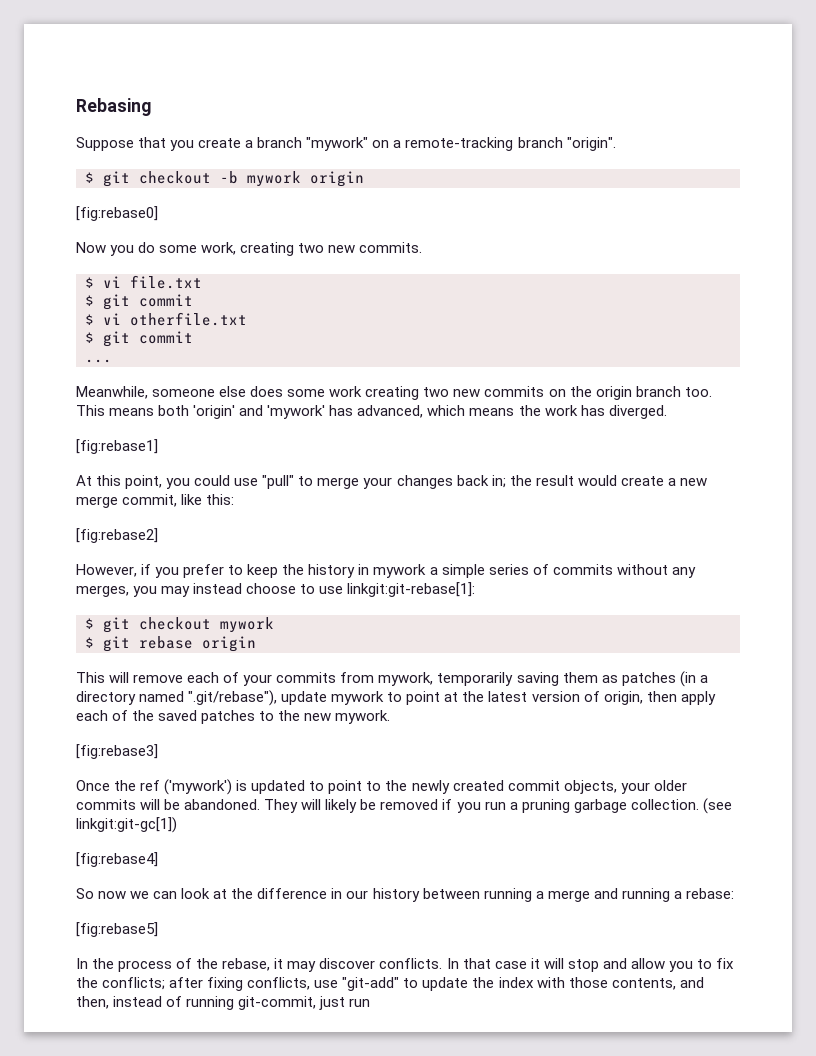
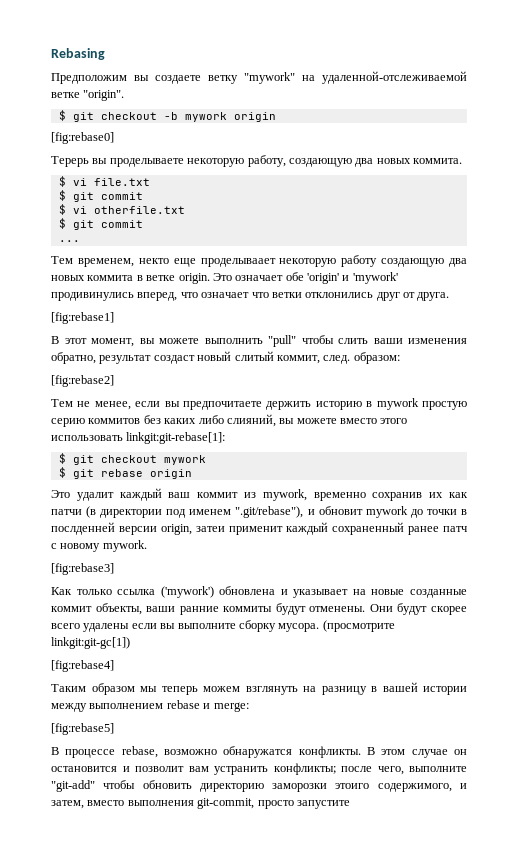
- Suppose that you create a branch "mywork" on a remote-tracking branch "origin".
+ Предположим вы создаете ветку "mywork" на удаленной-отслеживаемой ветке "origin".
- Now you do some work, creating two new commits.
+ Терерь вы проделываете некоторую работу, создающую два новых коммита.
- Meanwhile, someone else does some work creating two new commits on the origin branch too. This means both 'origin' and 'mywork' has advanced, which means the work has diverged.
+ Тем временем, некто еще проделываает некоторую работу создающую два новых коммита в ветке origin. Это означает обе 'origin' и 'mywork' продивинулись вперед, что означает что ветки отклонились друг от друга.
  [fig:rebase1]
- At this point, you could use "pull" to merge your changes back in; the result would create a new merge commit, like this:
+ В этот момент, вы можете выполнить "pull" чтобы слить ваши изменения обратно, результат создаст новый слитый коммит, след. образом:
  [fig:rebase2]
- However, if you prefer to keep the history in mywork a simple series of commits without any merges, you may instead choose to use linkgit:git-rebase[1]:
+ Тем не менее, если вы предпочитаете держить историю в mywork простую серию коммитов без каких либо слияний, вы можете вместо этого использовать linkgit:git-rebase[1]:
- This will remove each of your commits from mywork, temporarily saving them as patches (in a directory named ".git/rebase"), update mywork to point at the latest version of origin, then apply each of the saved patches to the new mywork.
+ Это удалит каждый ваш коммит из mywork, временно сохранив их как патчи (в директории под именем ".git/rebase"), и обновит mywork до точки в послденней версии origin, затеи применит каждый сохраненный ранее патч с новому mywork.
  [fig:rebase3]
- Once the ref ('mywork') is updated to point to the newly created commit objects, your older commits will be abandoned. They will likely be removed if you run a pruning garbage collection. (see linkgit:git-gc[1])
+ Как только ссылка ('mywork') обновлена и указывает на новые созданные коммит объекты, ваши ранние коммиты будут отменены. Они будут скорее всего удалены если вы выполните сборку мусора. (просмотрите linkgit:git-gc[1])
  [fig:rebase4]
- So now we can look at the difference in our history between running a merge and running a rebase:
+ Таким образом мы теперь можем взглянуть на разницу в вашей истории между выполнением rebase и merge:
  [fig:rebase5]
- In the process of the rebase, it may discover conflicts. In that case it will stop and allow you to fix the conflicts; after fixing conflicts, use "git-add" to update the index with those contents, and then, instead of running git-commit, just run
+ В процессе rebase, возможно обнаружатся конфликты. В этом случае он остановится и позволит вам устранить конфликты; после чего, выполните "git-add" чтобы обновить директорию заморозки этоиго содержимого, и затем, вместо выполнения git-commit, просто запустите

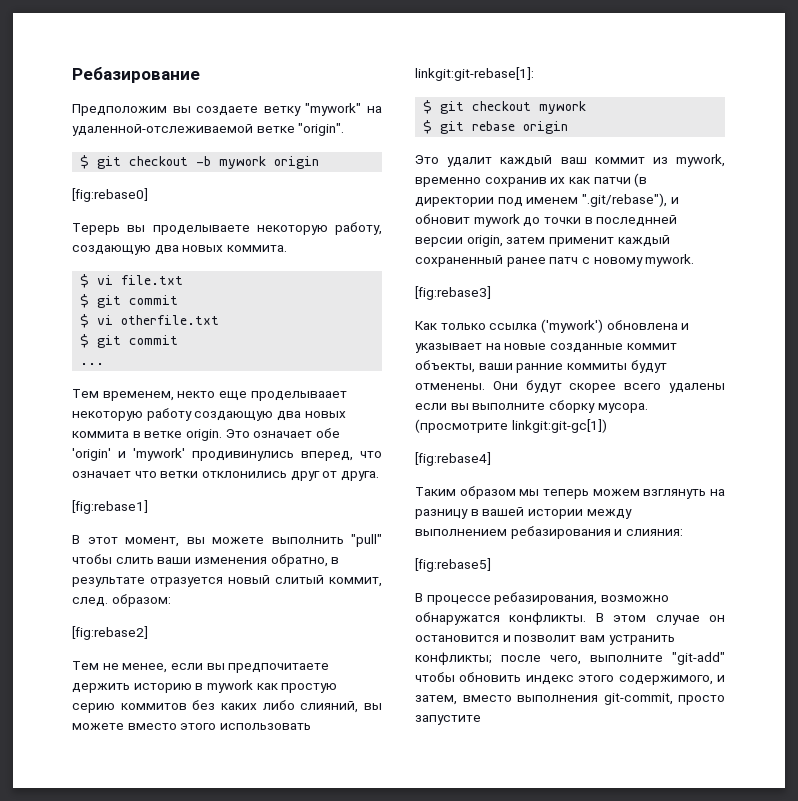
- Rebasing
+ Ребазирование
- В этот момент, вы можете выполнить "pull" чтобы слить ваши изменения обратно, результат создаст новый слитый коммит, след. образом:
+ В этот момент, вы можете выполнить "pull" чтобы слить ваши изменения обратно, в результате отразуется новый слитый коммит, след. образом:
- Тем не менее, если вы предпочитаете держить историю в mywork простую серию коммитов без каких либо слияний, вы можете вместо этого использовать linkgit:git-rebase[1]:
+ Тем не менее, если вы предпочитаете держить историю в mywork как простую серию коммитов без каких либо слияний, вы можете вместо этого использовать linkgit:git-rebase[1]:
- Это удалит каждый ваш коммит из mywork, временно сохранив их как патчи (в директории под именем ".git/rebase"), и обновит mywork до точки в послденней версии origin, затеи применит каждый сохраненный ранее патч с новому mywork.
+ Это удалит каждый ваш коммит из mywork, временно сохранив их как патчи (в директории под именем ".git/rebase"), и обновит mywork до точки в последнней версии origin, затем применит каждый сохраненный ранее патч с новому mywork.
- Таким образом мы теперь можем взглянуть на разницу в вашей истории между выполнением rebase и merge:
+ Таким образом мы теперь можем взглянуть на разницу в вашей истории между выполнением ребазирования и слияния:
- В процессе rebase, возможно обнаружатся конфликты.
+ В процессе ребазирования, возможно обнаружатся конфликты.
- В этом случае он остановится и позволит вам устранить конфликты; после чего, выполните "git-add" чтобы обновить директорию заморозки этоиго содержимого, и затем, вместо выполнения git-commit, просто запустите
+ В этом случае он остановится и позволит вам устранить конфликты; после чего, выполните "git-add" чтобы обновить индекс этого содержимого, и затем, вместо выполнения git-commit, просто запустите

